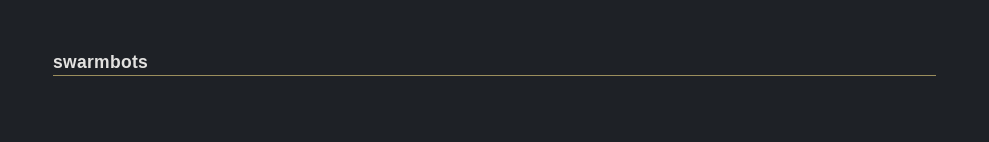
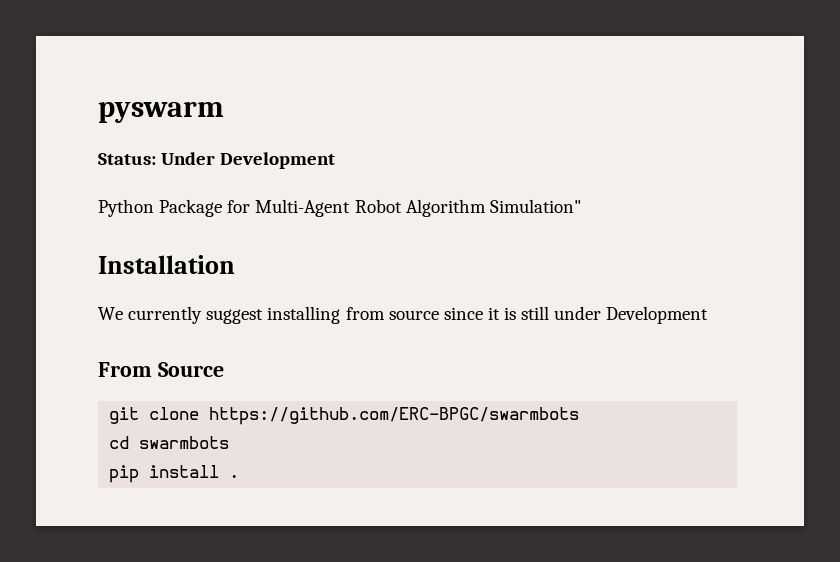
- swarmbots
+ pyswarm
+ Status: Under Development
+ Python Package for Multi-Agent Robot Algorithm Simulation"
+ Installation
+ We currently suggest installing from source since it is still under Development
+ From Source
+ git clone https://github.com/ERC-BPGC/swarmbots
+ cd swarmbots
+ pip install .

